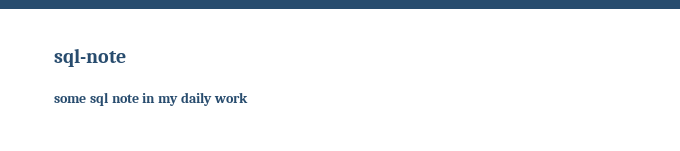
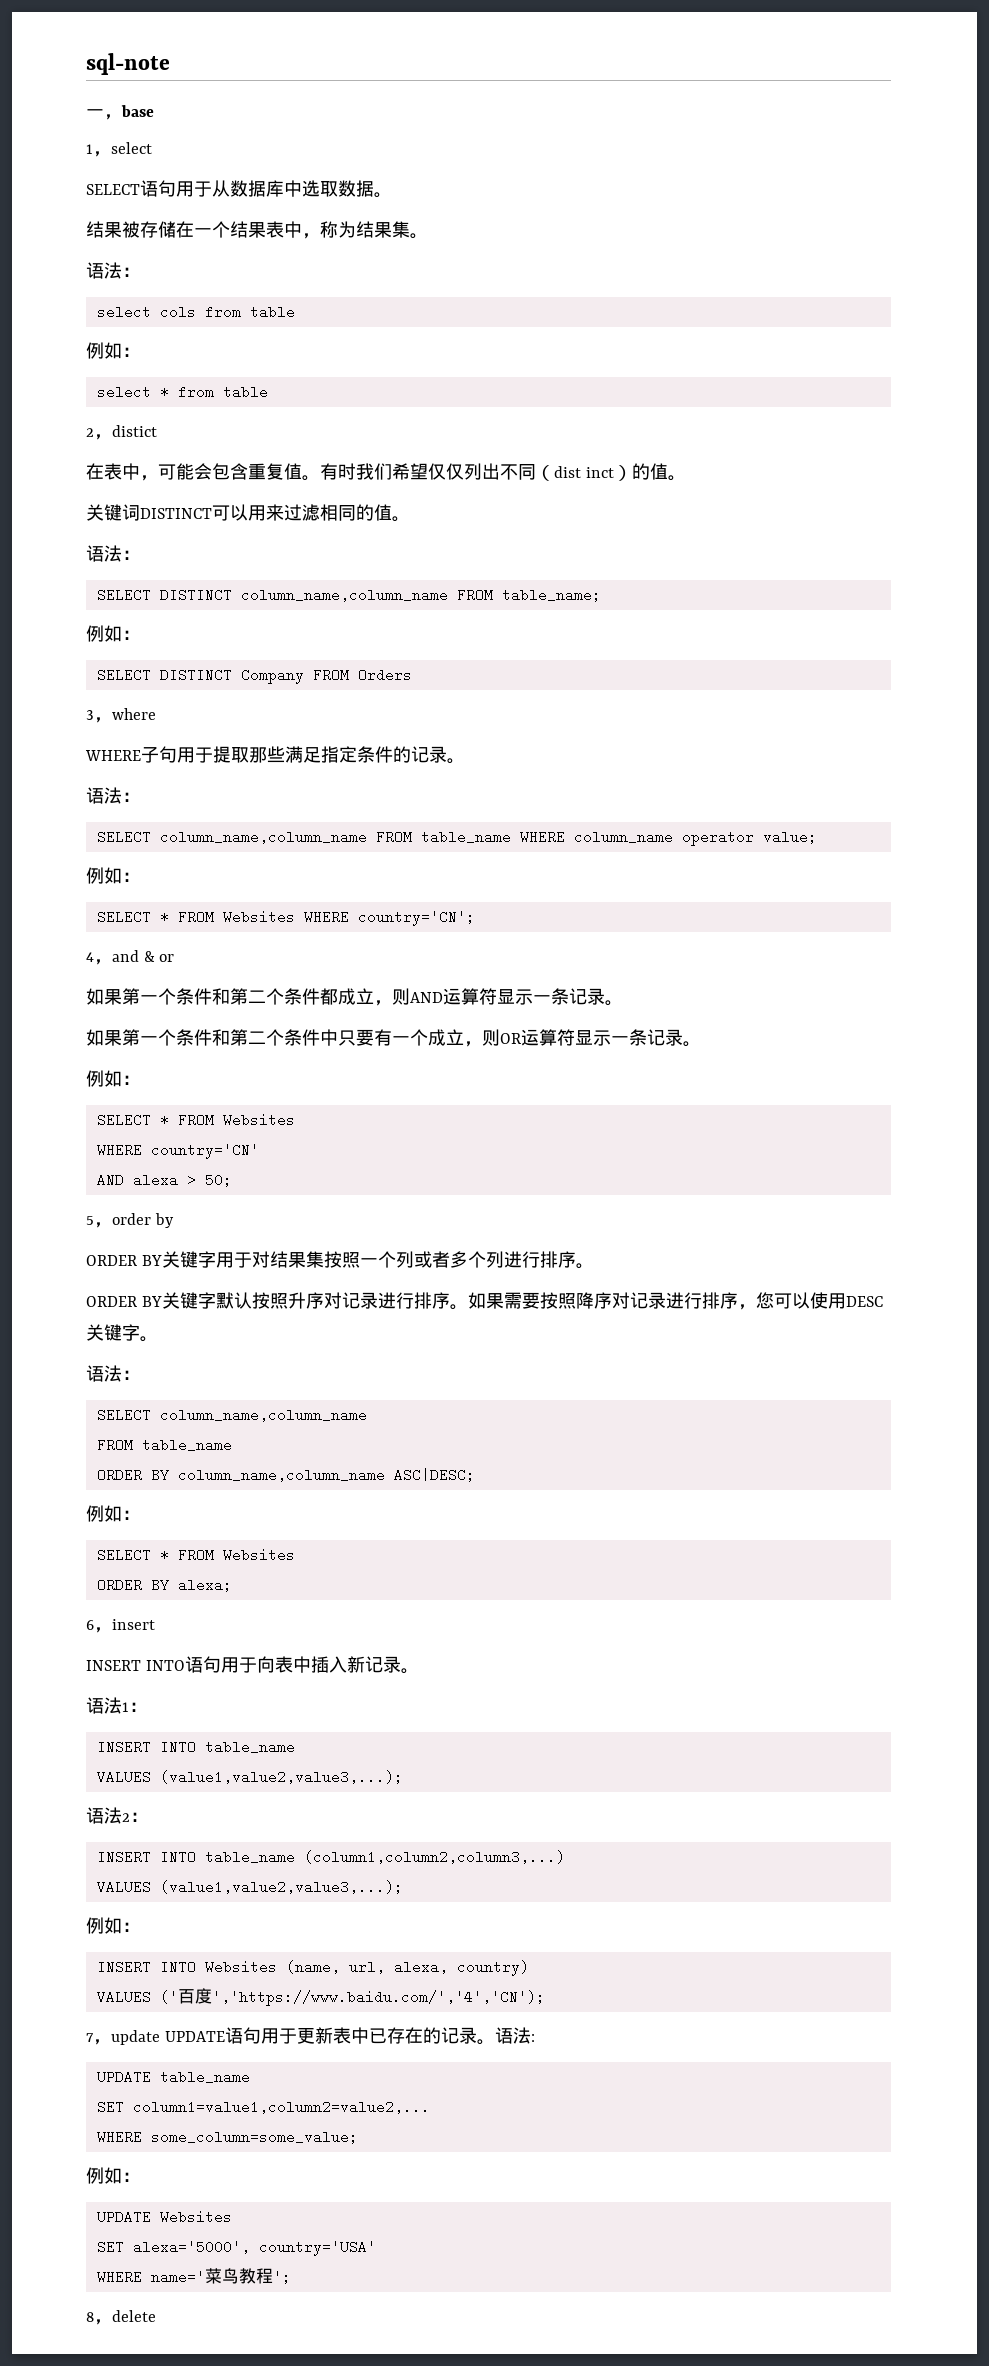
- some sql note in my daily work
+ 一，base
+ 1，select
+ SELECT语句用于从数据库中选取数据。
+ 结果被存储在一个结果表中，称为结果集。
+ 语法：
+ select cols from table
+ 例如：
+ select * from table
+ 2，distict
+ 在表中，可能会包含重复值。有时我们希望仅仅列出不同（dist inct）的值。
+ 关键词DISTINCT可以用来过滤相同的值。
+ 语法：
+ SELECT DISTINCT column_name,column_name FROM table_name;
+ 例如：
+ SELECT DISTINCT Company FROM Orders
+ 3，where
+ WHERE子句用于提取那些满足指定条件的记录。
+ 语法：
+ SELECT column_name,column_name FROM table_name WHERE column_name operator value;
+ 例如：
+ SELECT * FROM Websites WHERE country='CN';
+ 4，and & or
+ 如果第一个条件和第二个条件都成立，则AND运算符显示一条记录。
+ 如果第一个条件和第二个条件中只要有一个成立，则OR运算符显示一条记录。
+ 例如：
+ SELECT * FROM Websites
+ WHERE country='CN'
+ AND alexa > 50;
+ 5，order by
+ ORDER BY关键字用于对结果集按照一个列或者多个列进行排序。
+ ORDER BY关键字默认按照升序对记录进行排序。如果需要按照降序对记录进行排序，您可以使用DESC关键字。
+ 语法：
+ SELECT column_name,column_name
+ FROM table_name
+ ORDER BY column_name,column_name ASC|DESC;
+ 例如：
+ SELECT * FROM Websites
+ ORDER BY alexa;
+ 6，insert
+ INSERT INTO语句用于向表中插入新记录。
+ 语法1：
+ INSERT INTO table_name
+ VALUES (value1,value2,value3,...);
+ 语法2：
+ INSERT INTO table_name (column1,column2,column3,...)
+ VALUES (value1,value2,value3,...);
+ 例如：
+ INSERT INTO Websites (name, url, alexa, country)
+ VALUES ('百度','https://www.baidu.com/','4','CN');
+ 7，update UPDATE语句用于更新表中已存在的记录。语法:
+ UPDATE table_name
+ SET column1=value1,column2=value2,...
+ WHERE some_column=some_value;
+ 例如：
+ UPDATE Websites
+ SET alexa='5000', country='USA'
+ WHERE name='菜鸟教程';
+ 8，delete

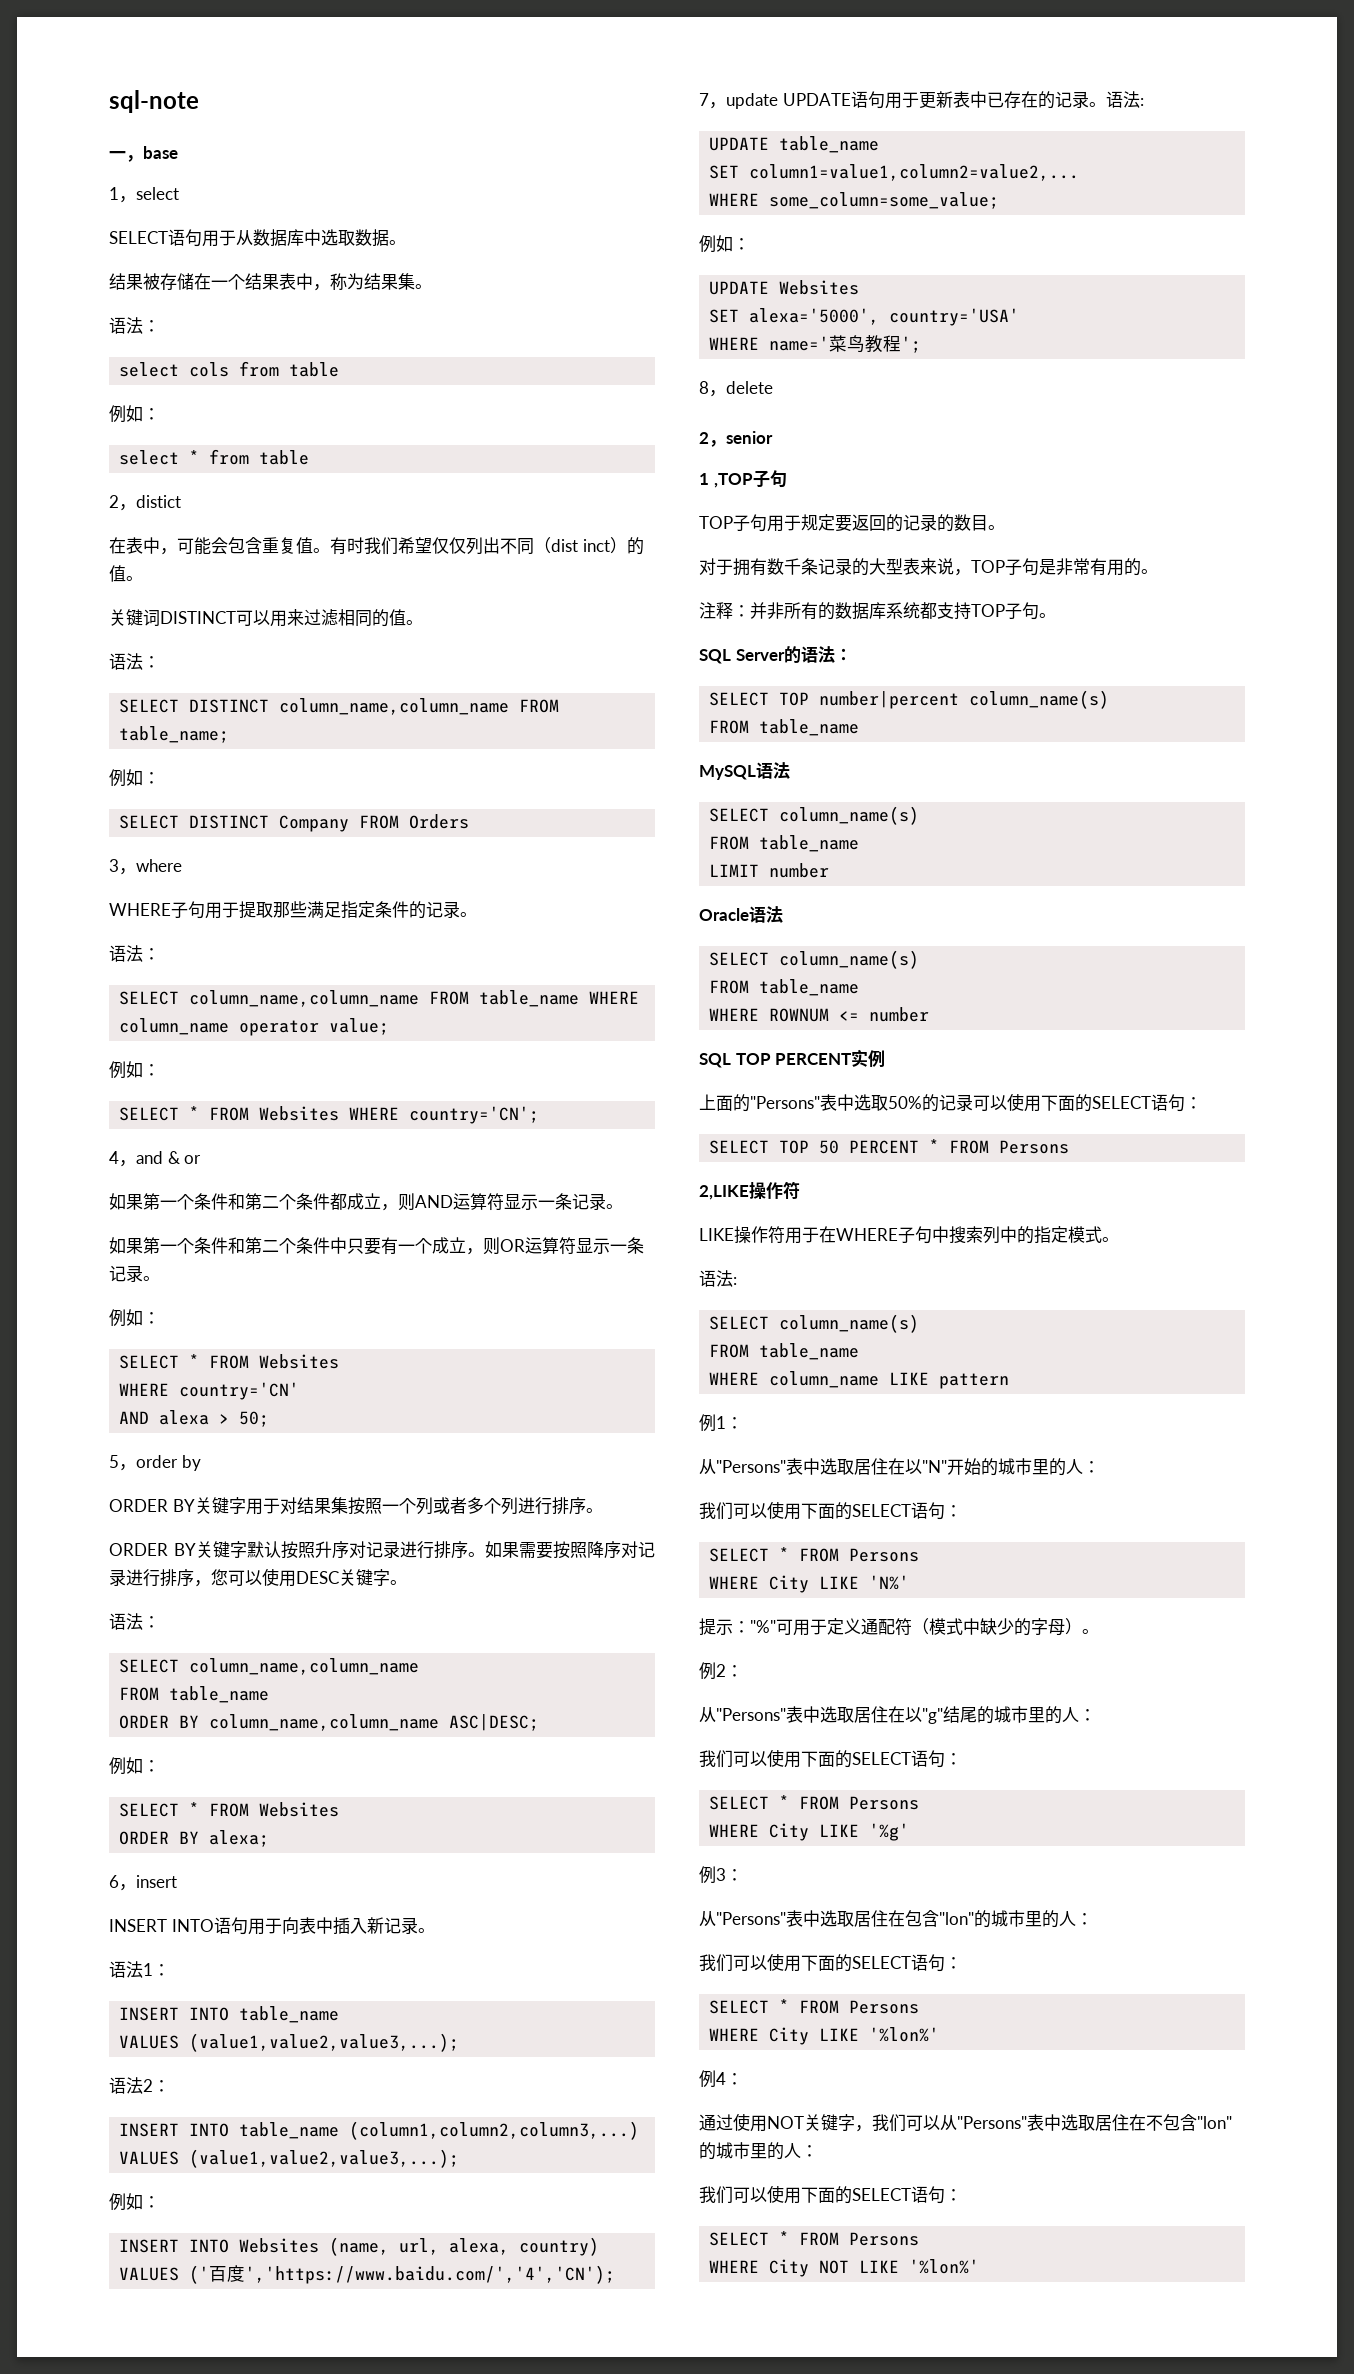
+ 2，senior
+ 1 ,TOP子句
+ TOP子句用于规定要返回的记录的数目。
+ 对于拥有数千条记录的大型表来说，TOP子句是非常有用的。
+ 注释：并非所有的数据库系统都支持TOP子句。
+ SQL Server的语法：
+ SELECT TOP number|percent column_name(s)
+ FROM table_name
+ MySQL语法
+ SELECT column_name(s)
+ FROM table_name
+ LIMIT number
+ Oracle语法
+ SELECT column_name(s)
+ FROM table_name
+ WHERE ROWNUM <= number
+ SQL TOP PERCENT实例
+ 上面的"Persons"表中选取50%的记录可以使用下面的SELECT语句：
+ SELECT TOP 50 PERCENT * FROM Persons
+ 2,LIKE操作符
+ LIKE操作符用于在WHERE子句中搜索列中的指定模式。
+ 语法:
+ SELECT column_name(s)
+ FROM table_name
+ WHERE column_name LIKE pattern
+ 例1：
+ 从"Persons"表中选取居住在以"N"开始的城市里的人：
+ 我们可以使用下面的SELECT语句：
+ SELECT * FROM Persons
+ WHERE City LIKE 'N%'
+ 提示："%"可用于定义通配符（模式中缺少的字母）。
+ 例2：
+ 从"Persons"表中选取居住在以"g"结尾的城市里的人：
+ 我们可以使用下面的SELECT语句：
+ SELECT * FROM Persons
+ WHERE City LIKE '%g'
+ 例3：
+ 从"Persons"表中选取居住在包含"lon"的城市里的人：
+ 我们可以使用下面的SELECT语句：
+ SELECT * FROM Persons
+ WHERE City LIKE '%lon%'
+ 例4：
+ 通过使用NOT关键字，我们可以从"Persons"表中选取居住在不包含"lon"的城市里的人：
+ 我们可以使用下面的SELECT语句：
+ SELECT * FROM Persons
+ WHERE City NOT LIKE '%lon%'

